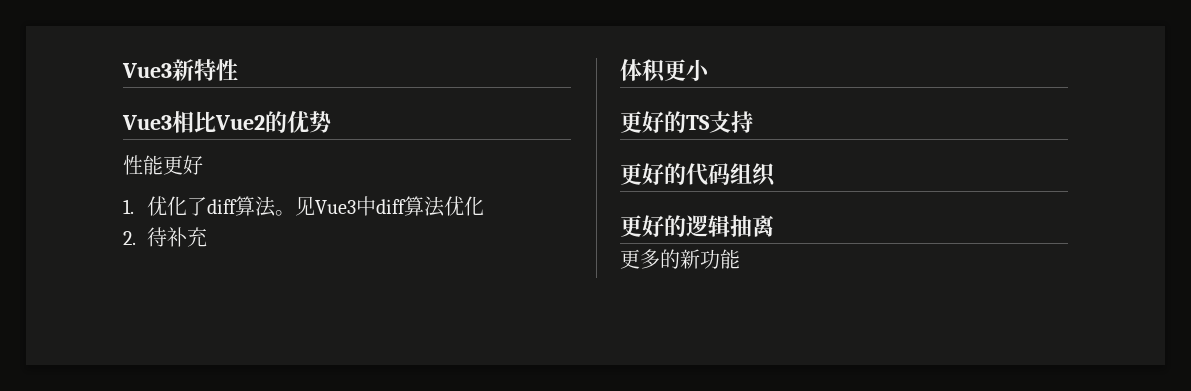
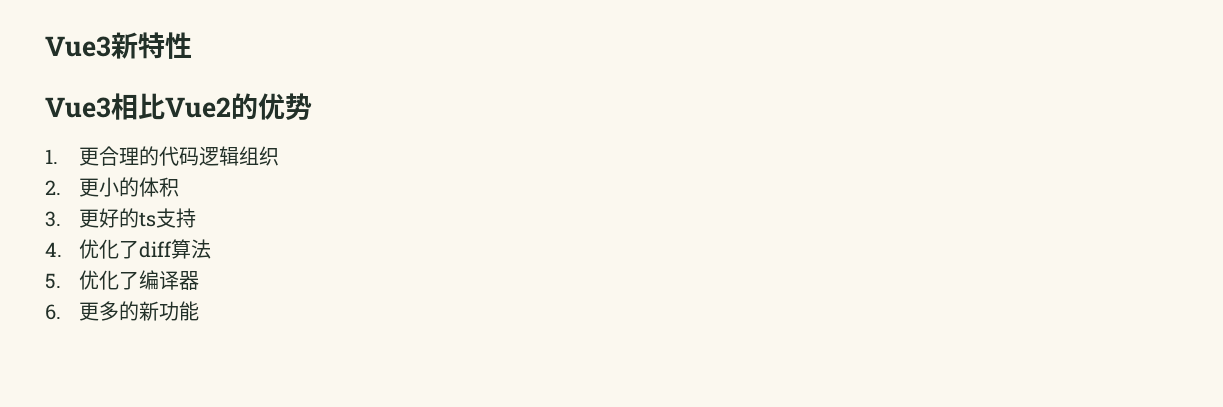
- 性能更好
- 1.优化了diff算法。见Vue3中diff算法优化
- 2.待补充
- 体积更小
- 更好的TS支持
- 更好的代码组织
- 更好的逻辑抽离
- 更多的新功能
+ 1.更合理的代码逻辑组织
+ 2.更小的体积
+ 3.更好的ts支持
+ 4.优化了diff算法
+ 5.优化了编译器
+ 6.更多的新功能

